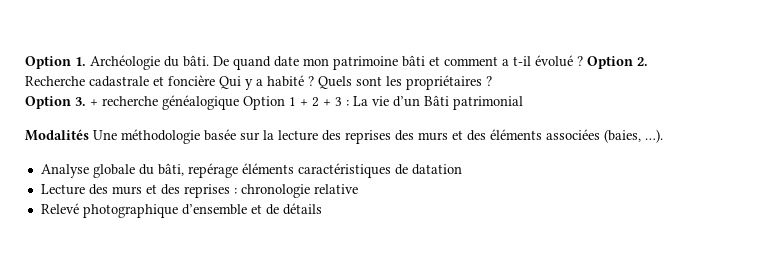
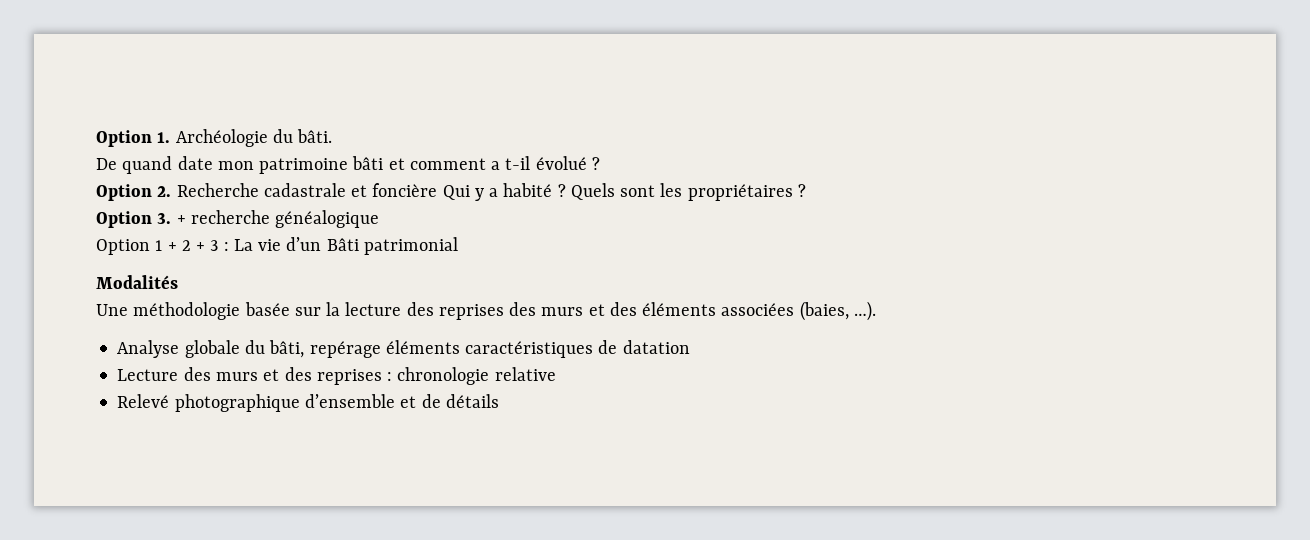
- Option 1. Archéologie du bâti. De quand date mon patrimoine bâti et comment a t-il évolué ? Option 2. Recherche cadastrale et foncière Qui y a habité ?
+ Option 1. Archéologie du bâti.
+ De quand date mon patrimoine bâti et comment a t-il évolué ?
+ Option 2. Recherche cadastrale et foncière Qui y a habité ?
- Option 3. + recherche généalogique Option 1 + 2 + 3 : La vie d’un Bâti patrimonial
+ Option 3. + recherche généalogique
+ Option 1 + 2 + 3 : La vie d’un Bâti patrimonial
- Modalités Une méthodologie basée sur la lecture des reprises des murs et des éléments associées (baies, …).
+ Modalités
+ Une méthodologie basée sur la lecture des reprises des murs et des éléments associées (baies, …).

